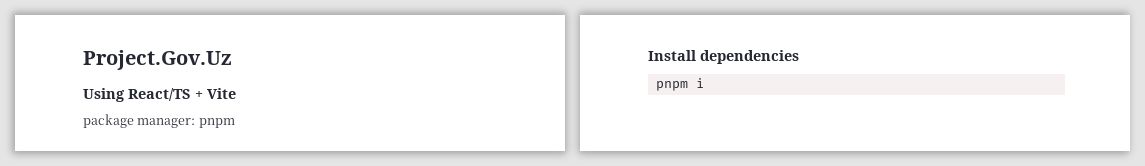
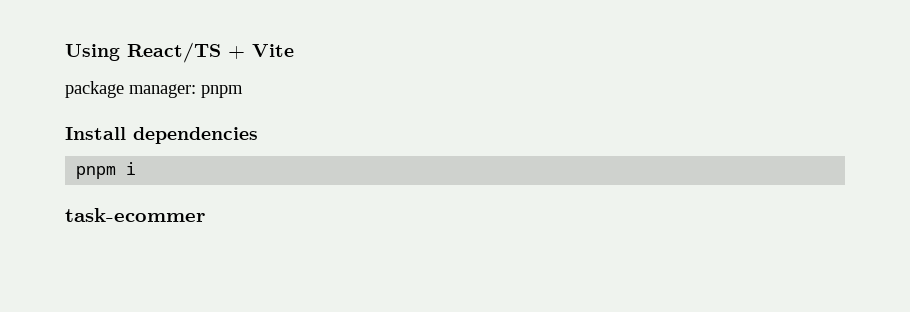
- Project.Gov.Uz
+ task-ecommer

